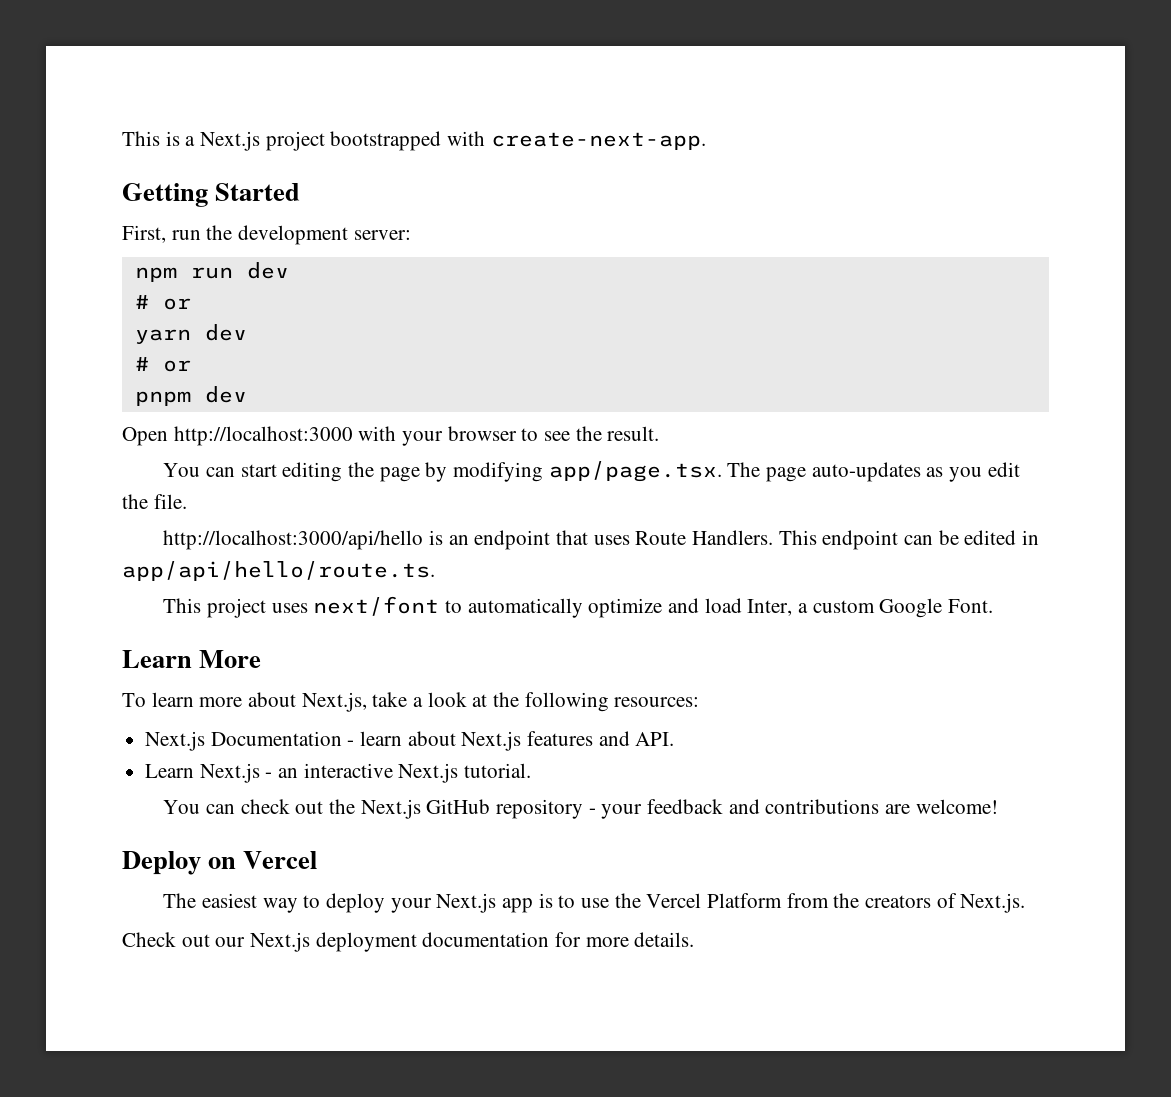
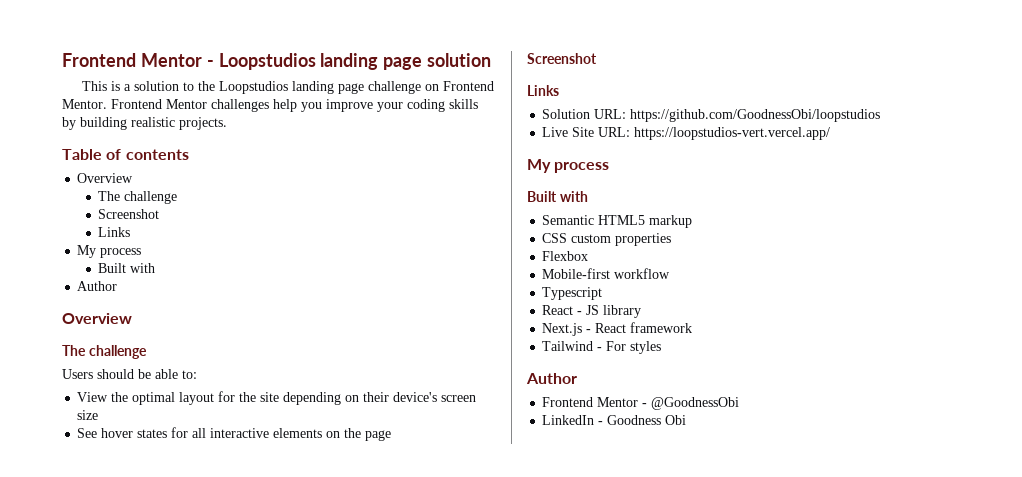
- This is a Next.js project bootstrapped with create-next-app.
- Getting Started
- First, run the development server:
- npm run dev
- # or
- yarn dev
- # or
- pnpm dev
- Open http://localhost:3000 with your browser to see the result.
- You can start editing the page by modifying app/page.tsx. The page auto-updates as you edit the file.
- http://localhost:3000/api/hello is an endpoint that uses Route Handlers. This endpoint can be edited in app/api/hello/route.ts.
- This project uses next/font to automatically optimize and load Inter, a custom Google Font.
- Learn More
- To learn more about Next.js, take a look at the following resources:
- Next.js Documentation - learn about Next.js features and API.
- Learn Next.js - an interactive Next.js tutorial.
- You can check out the Next.js GitHub repository - your feedback and contributions are welcome!
- Deploy on Vercel
- The easiest way to deploy your Next.js app is to use the Vercel Platform from the creators of Next.js.
- Check out our Next.js deployment documentation for more details.
+ Frontend Mentor - Loopstudios landing page solution
+ This is a solution to the Loopstudios landing page challenge on Frontend Mentor. Frontend Mentor challenges help you improve your coding skills by building realistic projects.
+ Table of contents
+ Overview
+ The challenge
+ Screenshot
+ Links
+ My process
+ Built with
+ Author
+ Overview
+ The challenge
+ Users should be able to:
+ View the optimal layout for the site depending on their device's screen size
+ See hover states for all interactive elements on the page
+ Screenshot
+ Links
+ Solution URL: https://github.com/GoodnessObi/loopstudios
+ Live Site URL: https://loopstudios-vert.vercel.app/
+ My process
+ Built with
+ Semantic HTML5 markup
+ CSS custom properties
+ Flexbox
+ Mobile-first workflow
+ Typescript
+ React - JS library
+ Next.js - React framework
+ Tailwind - For styles
+ Author
+ Frontend Mentor - @GoodnessObi
+ LinkedIn - Goodness Obi

